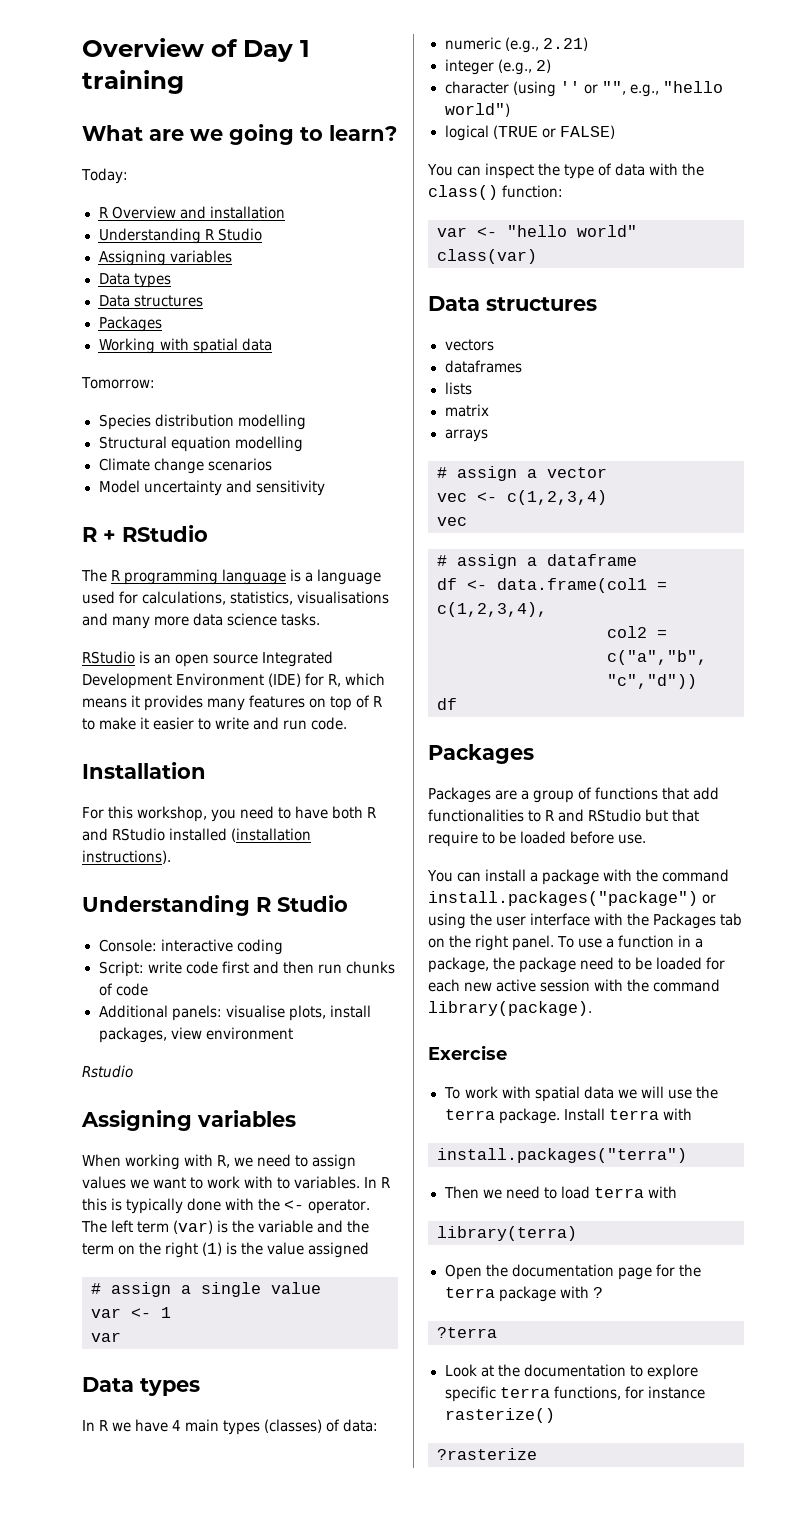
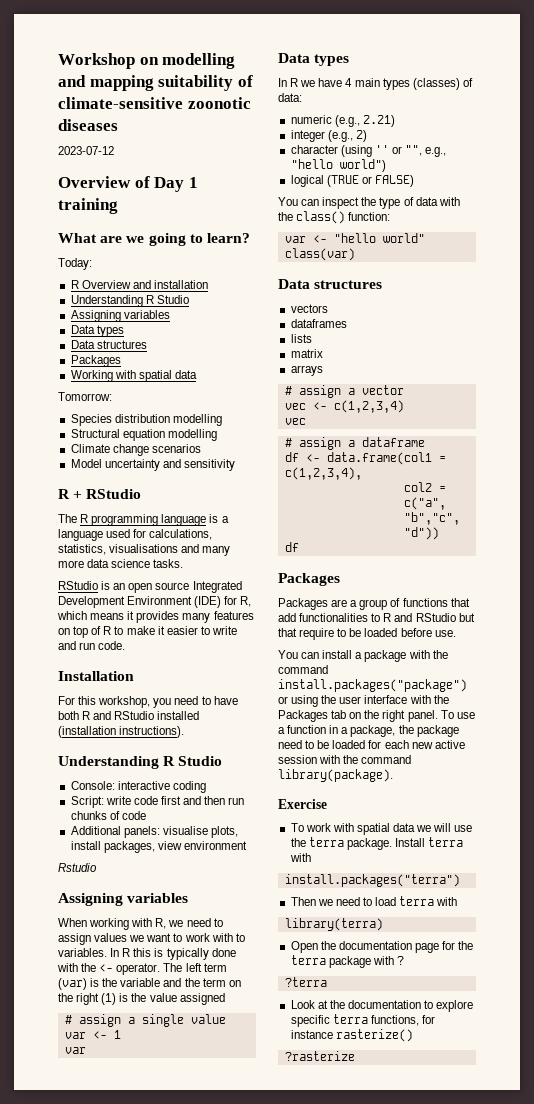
+ Workshop on modelling and mapping suitability of climate-sensitive zoonotic diseases
+ 2023-07-12

